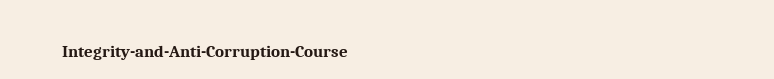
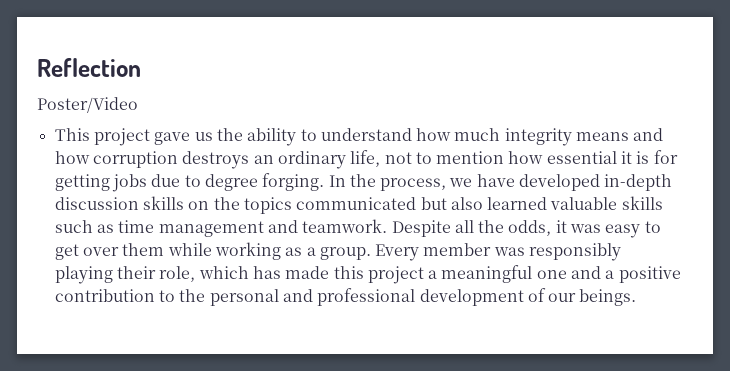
- Integrity-and-Anti-Corruption-Course
+ Reflection
+ Poster/Video
+ This project gave us the ability to understand how much integrity means and how corruption destroys an ordinary life, not to mention how essential it is for getting jobs due to degree forging. In the process, we have developed in-depth discussion skills on the topics communicated but also learned valuable skills such as time management and teamwork. Despite all the odds, it was easy to get over them while working as a group. Every member was responsibly playing their role, which has made this project a meaningful one and a positive contribution to the personal and professional development of our beings.

